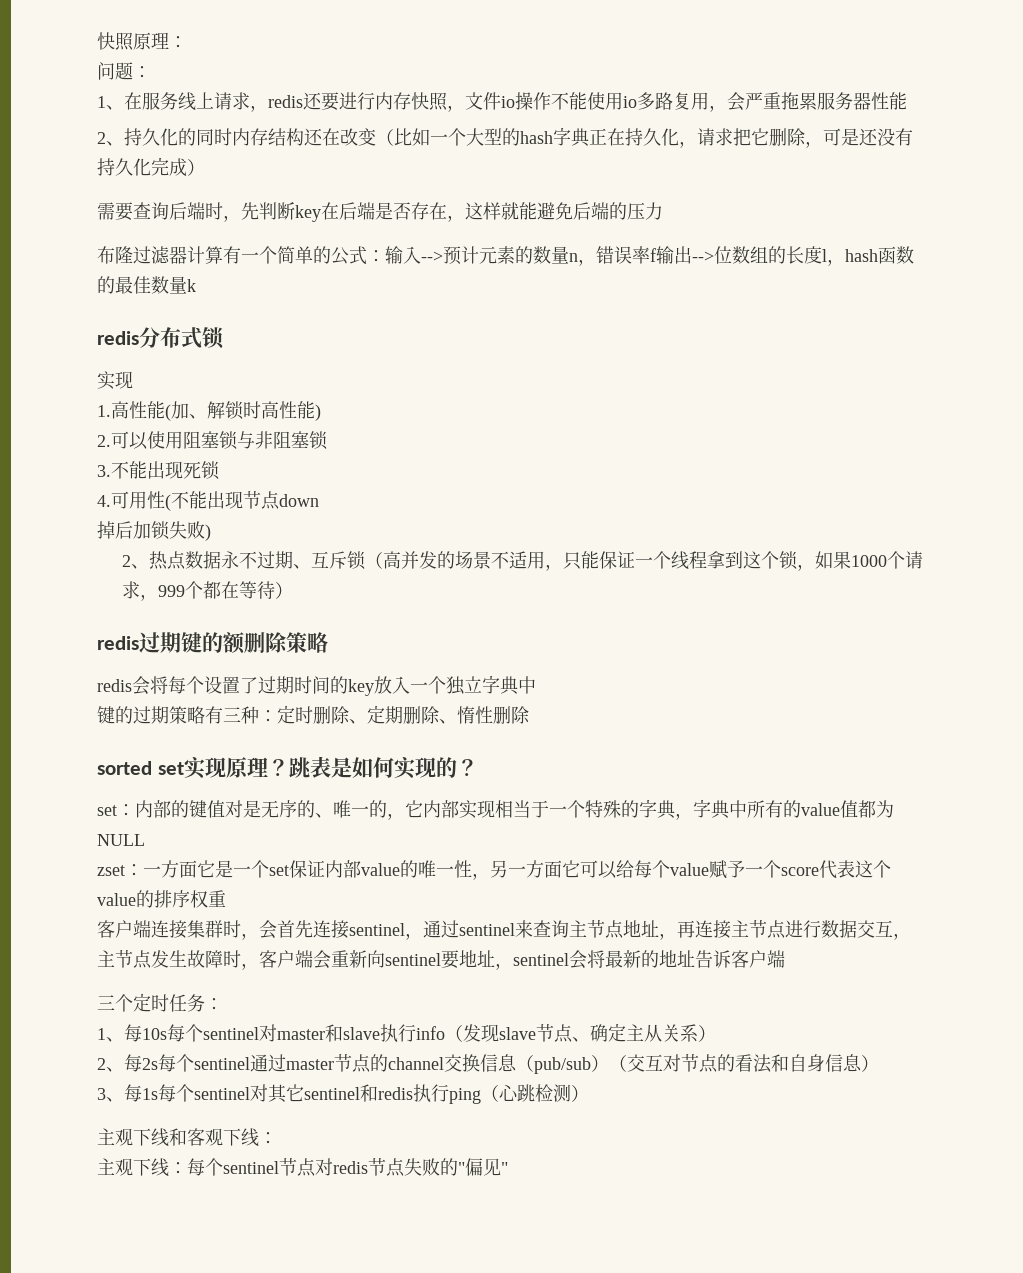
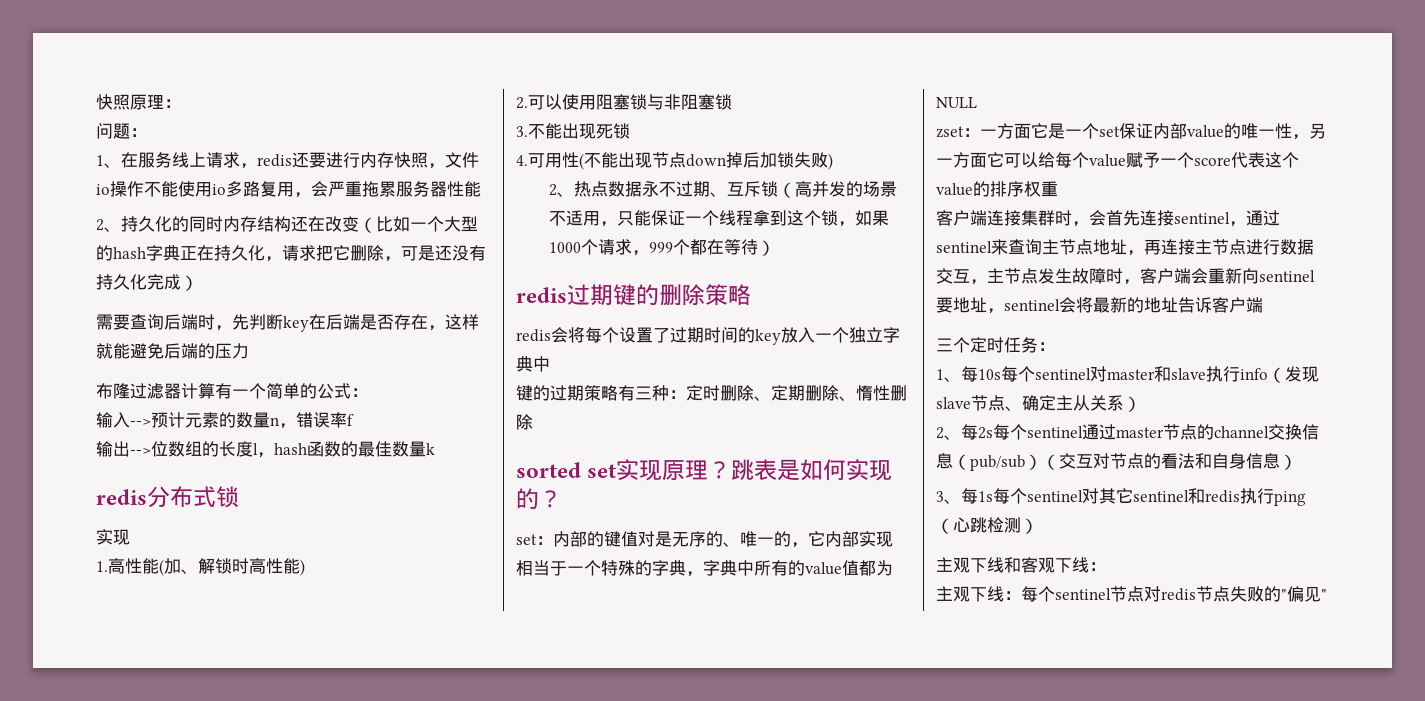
- 布隆过滤器计算有一个简单的公式：输入-->预计元素的数量n，错误率f输出-->位数组的长度l，hash函数的最佳数量k
+ 布隆过滤器计算有一个简单的公式：
+ 输入-->预计元素的数量n，错误率f
+ 输出-->位数组的长度l，hash函数的最佳数量k
- 4.可用性(不能出现节点down
- 掉后加锁失败)
+ 4.可用性(不能出现节点down掉后加锁失败)
- redis过期键的额删除策略
+ redis过期键的删除策略

